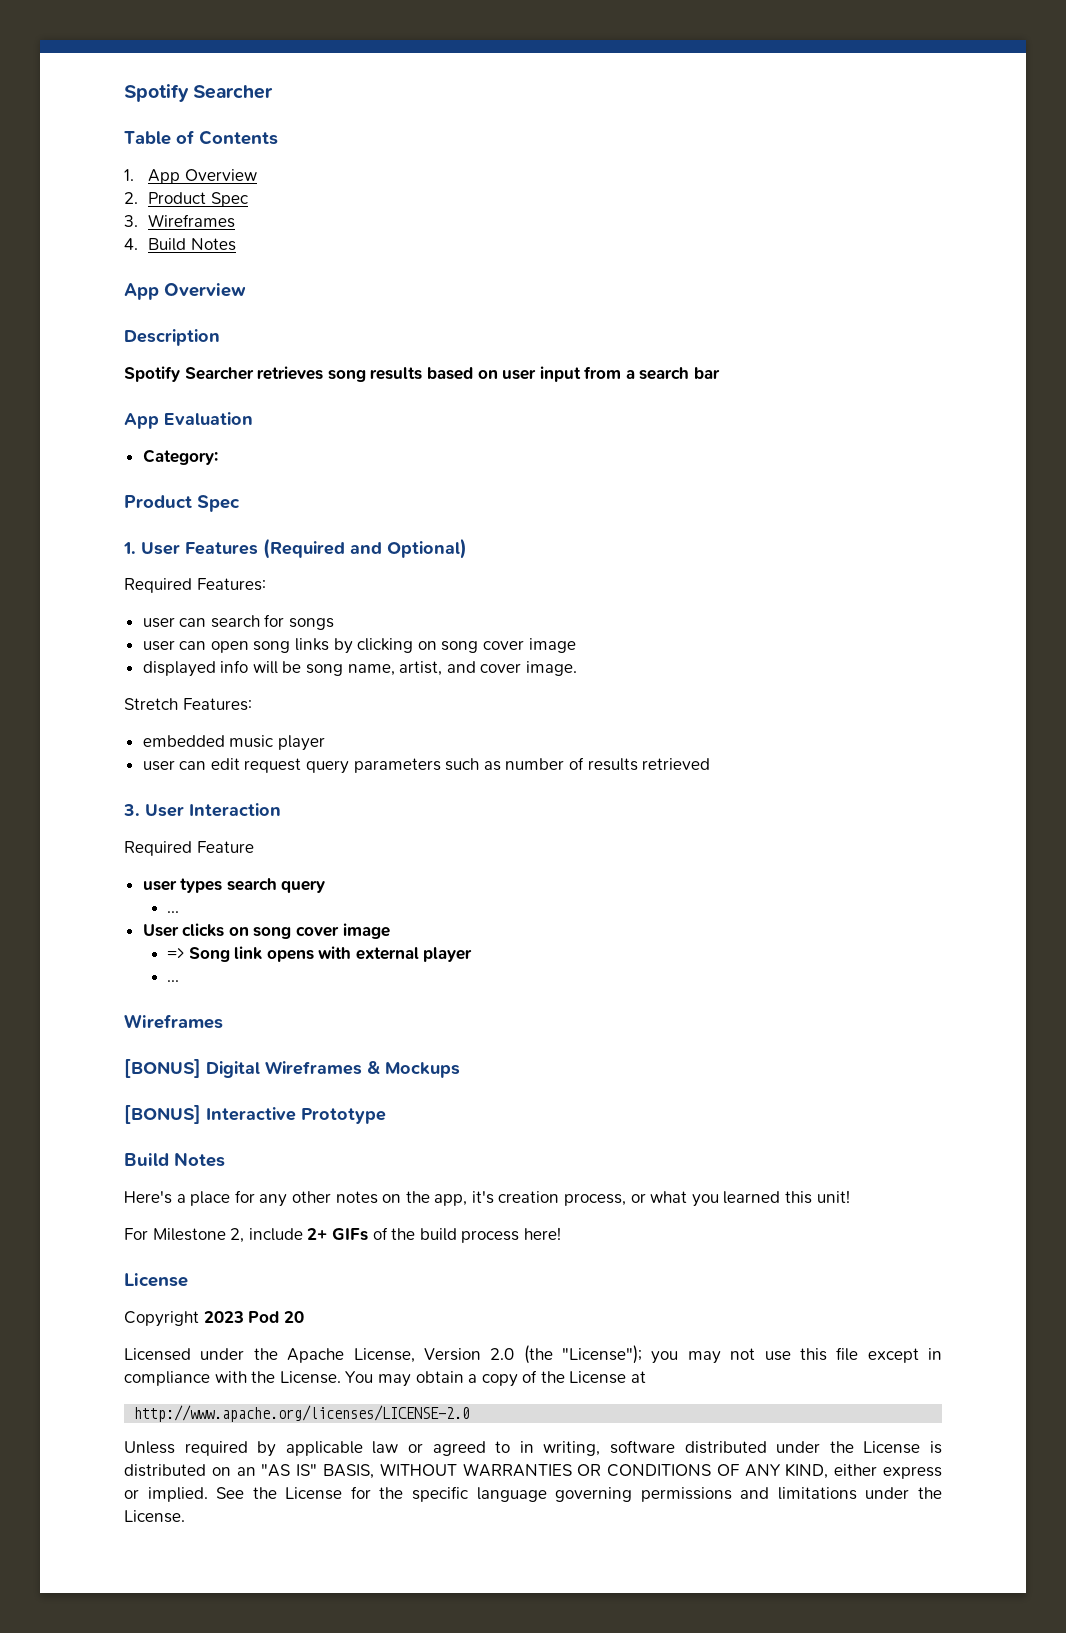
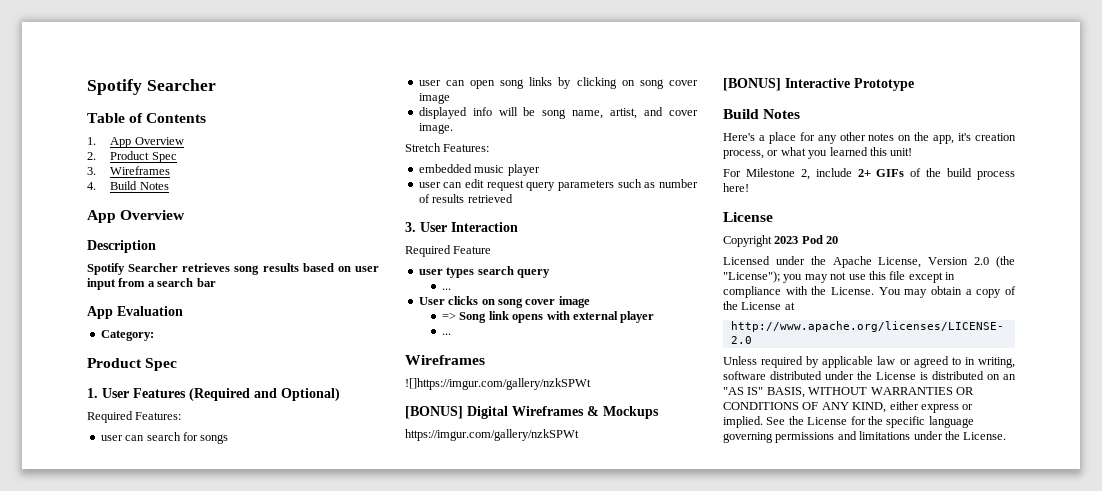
+ ![]https://imgur.com/gallery/nzkSPWt
+ https://imgur.com/gallery/nzkSPWt

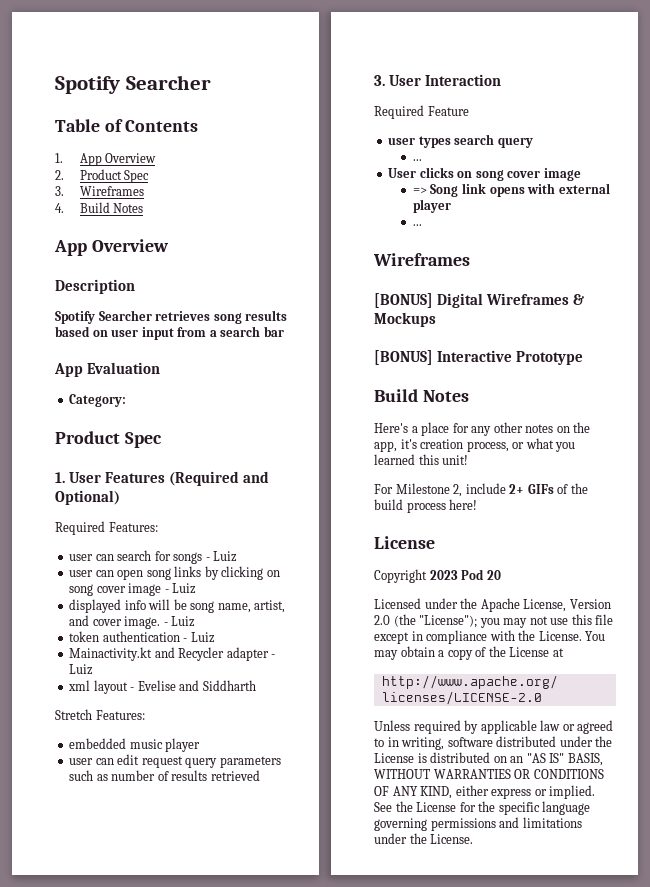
- user can search for songs
+ user can search for songs - Luiz
- user can open song links by clicking on song cover image
+ user can open song links by clicking on song cover image - Luiz
- displayed info will be song name, artist, and cover image.
+ displayed info will be song name, artist, and cover image. - Luiz
+ token authentication - Luiz
+ Mainactivity.kt and Recycler adapter - Luiz
+ xml layout - Evelise and Siddharth
- ![]https://imgur.com/gallery/nzkSPWt
- https://imgur.com/gallery/nzkSPWt

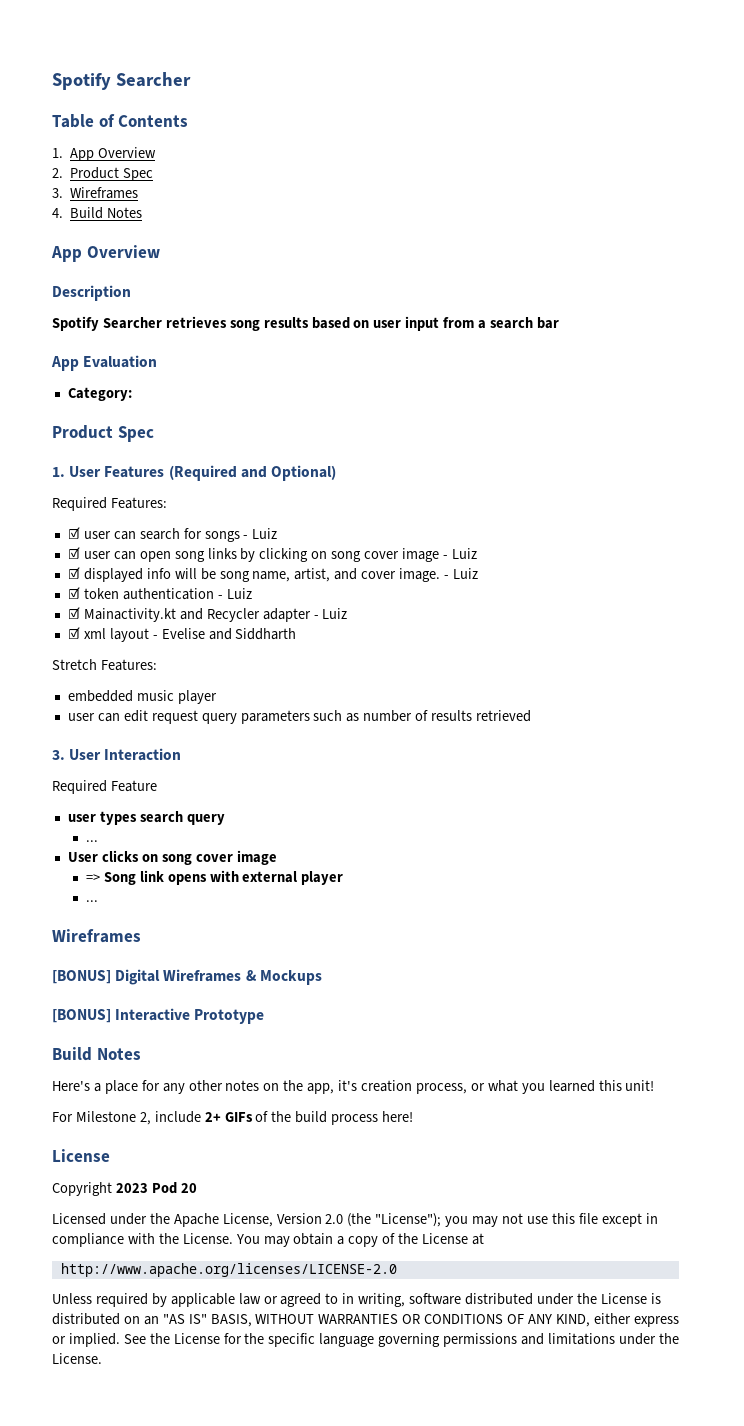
- user can search for songs - Luiz
+ ☑ user can search for songs - Luiz
- user can open song links by clicking on song cover image - Luiz
+ ☑ user can open song links by clicking on song cover image - Luiz
- displayed info will be song name, artist, and cover image.
+ ☑ displayed info will be song name, artist, and cover image.
- token authentication - Luiz
+ ☑ token authentication - Luiz
- Mainactivity.kt and Recycler adapter - Luiz
+ ☑ Mainactivity.kt and Recycler adapter - Luiz
- xml layout - Evelise and Siddharth
+ ☑ xml layout - Evelise and Siddharth

